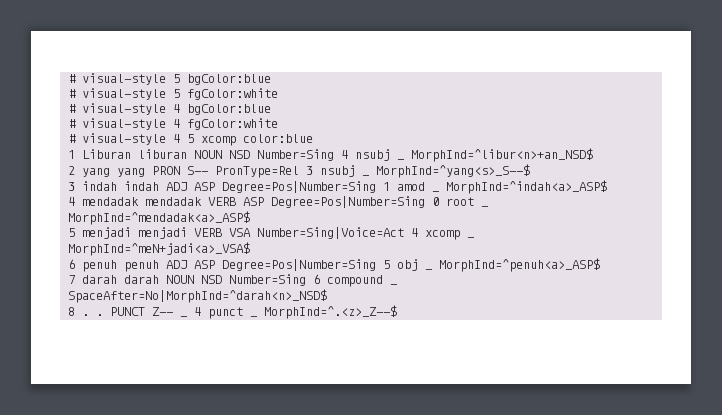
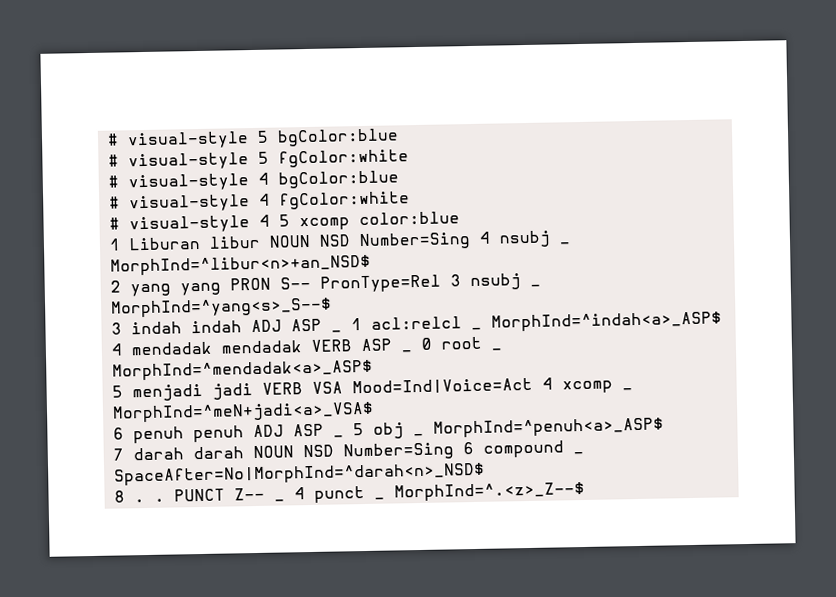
- 1 Liburan liburan NOUN NSD Number=Sing 4 nsubj _ MorphInd=^libur<n>+an_NSD$
+ 1 Liburan libur NOUN NSD Number=Sing 4 nsubj _ MorphInd=^libur<n>+an_NSD$
- 3 indah indah ADJ ASP Degree=Pos|Number=Sing 1 amod _ MorphInd=^indah<a>_ASP$
+ 3 indah indah ADJ ASP _ 1 acl:relcl _ MorphInd=^indah<a>_ASP$
- 4 mendadak mendadak VERB ASP Degree=Pos|Number=Sing 0 root _ MorphInd=^mendadak<a>_ASP$
+ 4 mendadak mendadak VERB ASP _ 0 root _ MorphInd=^mendadak<a>_ASP$
- 5 menjadi menjadi VERB VSA Number=Sing|Voice=Act 4 xcomp _ MorphInd=^meN+jadi<a>_VSA$
+ 5 menjadi jadi VERB VSA Mood=Ind|Voice=Act 4 xcomp _ MorphInd=^meN+jadi<a>_VSA$
- 6 penuh penuh ADJ ASP Degree=Pos|Number=Sing 5 obj _ MorphInd=^penuh<a>_ASP$
+ 6 penuh penuh ADJ ASP _ 5 obj _ MorphInd=^penuh<a>_ASP$

